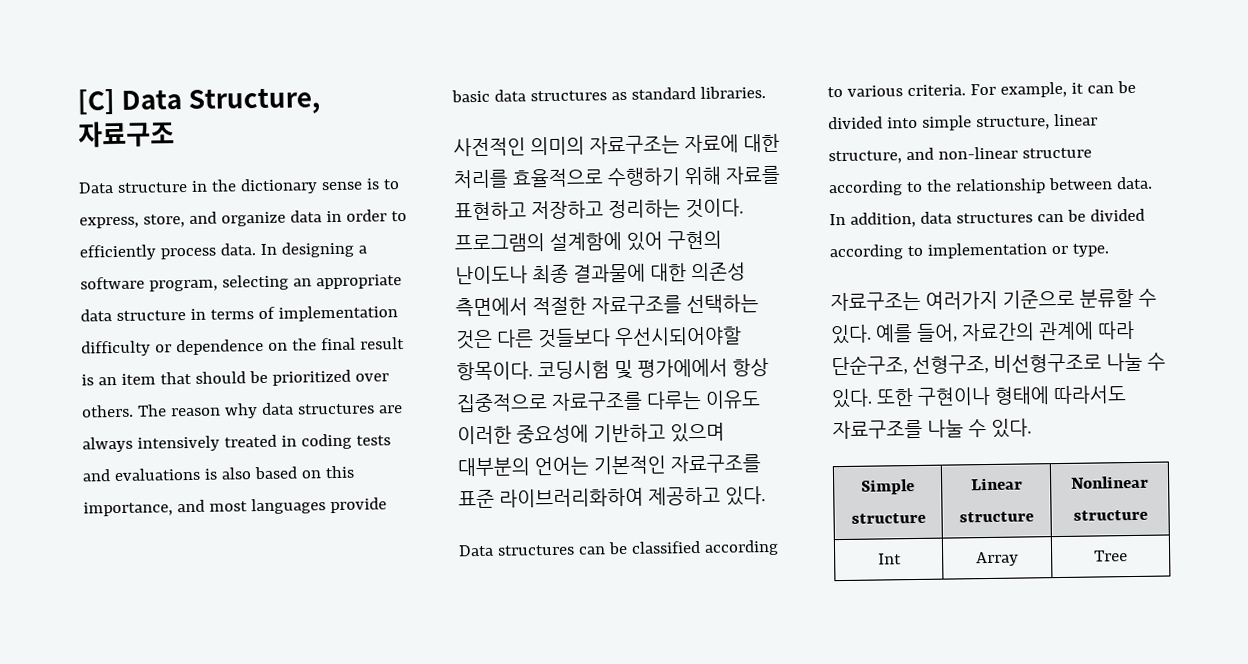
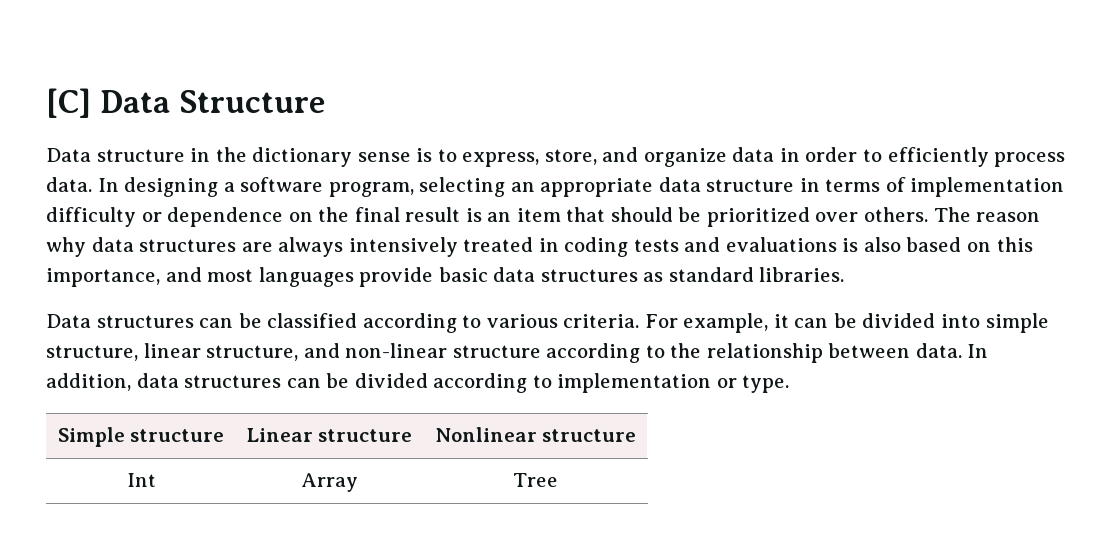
- [C] Data Structure, 자료구조
+ [C] Data Structure
- 사전적인 의미의 자료구조는 자료에 대한 처리를 효율적으로 수행하기 위해 자료를 표현하고 저장하고 정리하는 것이다. 프로그램의 설계함에 있어 구현의 난이도나 최종 결과물에 대한 의존성 측면에서 적절한 자료구조를 선택하는 것은 다른 것들보다 우선시되어야할 항목이다. 코딩시험 및 평가에에서 항상 집중적으로 자료구조를 다루는 이유도 이러한 중요성에 기반하고 있으며 대부분의 언어는 기본적인 자료구조를 표준 라이브러리화하여 제공하고 있다.
- 자료구조는 여러가지 기준으로 분류할 수 있다. 예를 들어, 자료간의 관계에 따라 단순구조, 선형구조, 비선형구조로 나눌 수 있다. 또한 구현이나 형태에 따라서도 자료구조를 나눌 수 있다.

